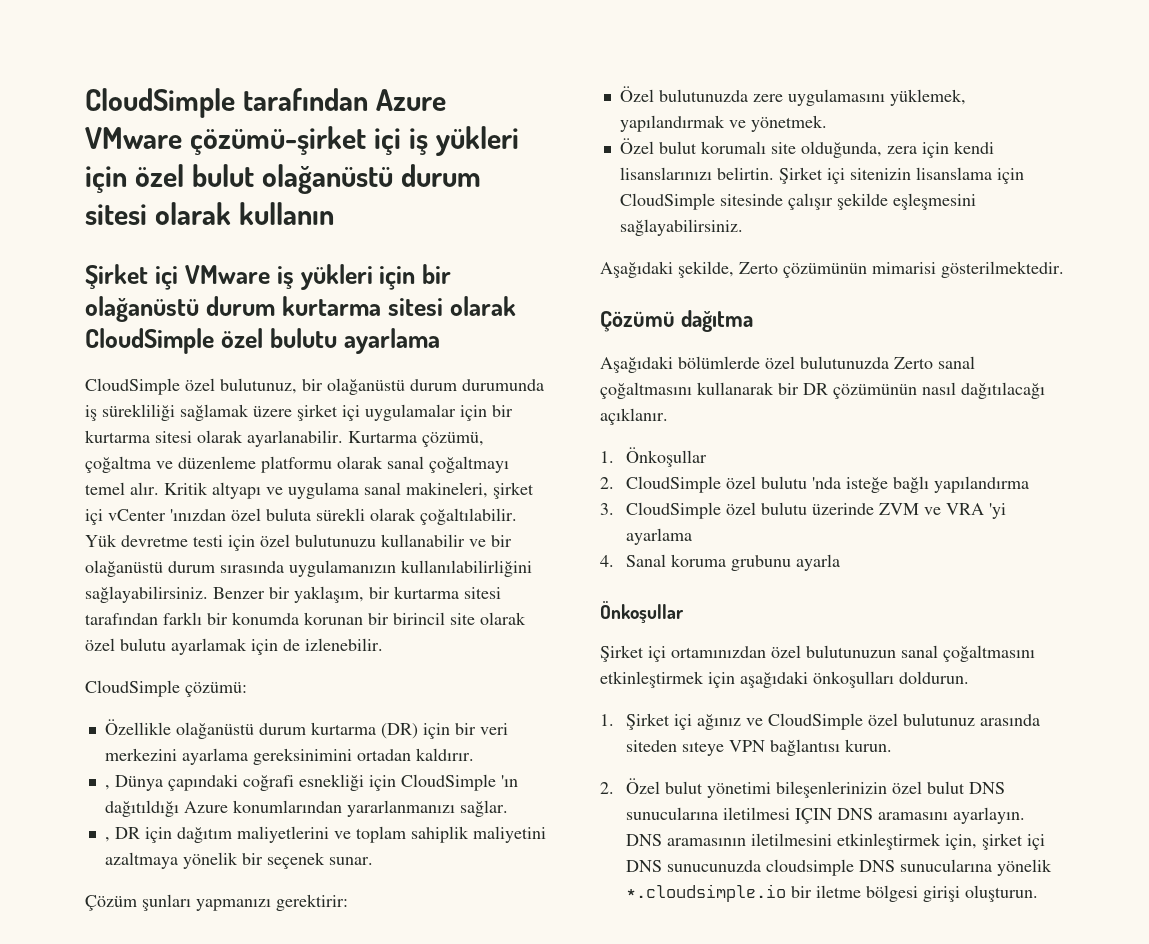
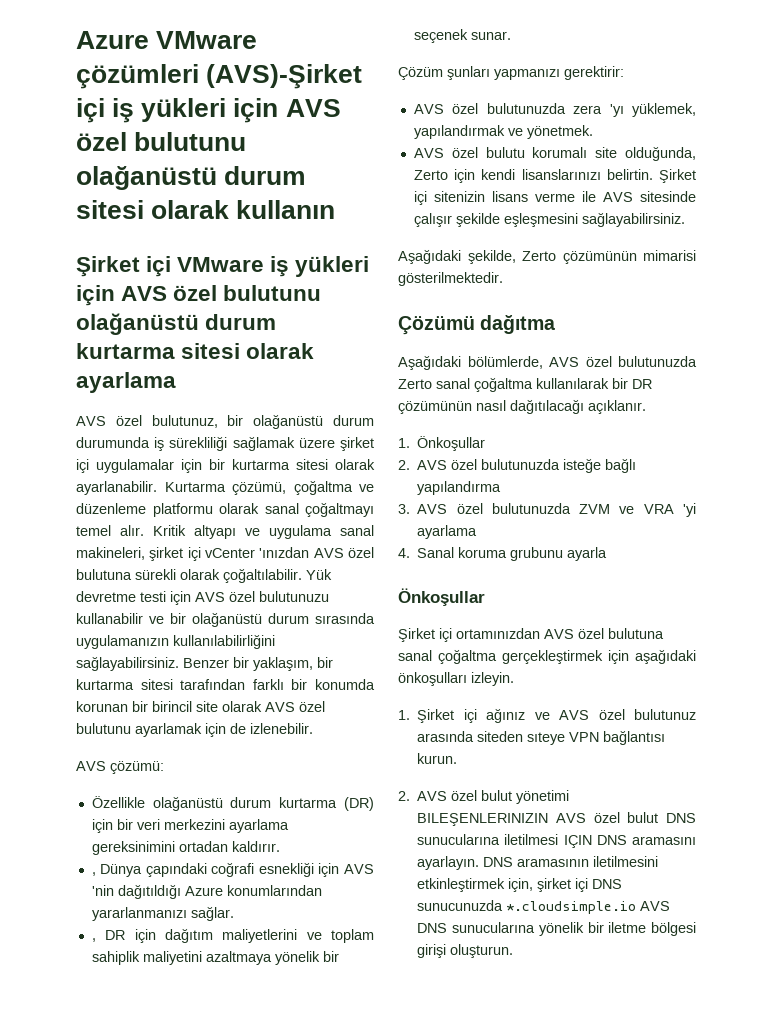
- CloudSimple tarafından Azure VMware çözümü-şirket içi iş yükleri için özel bulut olağanüstü durum sitesi olarak kullanın
+ Azure VMware çözümleri (AVS)-Şirket içi iş yükleri için AVS özel bulutunu olağanüstü durum sitesi olarak kullanın
- Şirket içi VMware iş yükleri için bir olağanüstü durum kurtarma sitesi olarak CloudSimple özel bulutu ayarlama
- CloudSimple özel bulutunuz, bir olağanüstü durum durumunda iş sürekliliği sağlamak üzere şirket içi uygulamalar için bir kurtarma sitesi olarak ayarlanabilir.
+ Şirket içi VMware iş yükleri için AVS özel bulutunu olağanüstü durum kurtarma sitesi olarak ayarlama
+ AVS özel bulutunuz, bir olağanüstü durum durumunda iş sürekliliği sağlamak üzere şirket içi uygulamalar için bir kurtarma sitesi olarak ayarlanabilir.
- Kritik altyapı ve uygulama sanal makineleri, şirket içi vCenter 'ınızdan özel buluta sürekli olarak çoğaltılabilir.
+ Kritik altyapı ve uygulama sanal makineleri, şirket içi vCenter 'ınızdan AVS özel bulutuna sürekli olarak çoğaltılabilir.
- Yük devretme testi için özel bulutunuzu kullanabilir ve bir olağanüstü durum sırasında uygulamanızın kullanılabilirliğini sağlayabilirsiniz.
+ Yük devretme testi için AVS özel bulutunuzu kullanabilir ve bir olağanüstü durum sırasında uygulamanızın kullanılabilirliğini sağlayabilirsiniz.
- Benzer bir yaklaşım, bir kurtarma sitesi tarafından farklı bir konumda korunan bir birincil site olarak özel bulutu ayarlamak için de izlenebilir.
+ Benzer bir yaklaşım, bir kurtarma sitesi tarafından farklı bir konumda korunan bir birincil site olarak AVS özel bulutunu ayarlamak için de izlenebilir.
- CloudSimple çözümü:
+ AVS çözümü:
- , Dünya çapındaki coğrafi esnekliği için CloudSimple 'ın dağıtıldığı Azure konumlarından yararlanmanızı sağlar.
+ , Dünya çapındaki coğrafi esnekliği için AVS 'nin dağıtıldığı Azure konumlarından yararlanmanızı sağlar.
- Özel bulutunuzda zere uygulamasını yüklemek, yapılandırmak ve yönetmek.
+ AVS özel bulutunuzda zera 'yı yüklemek, yapılandırmak ve yönetmek.
- Özel bulut korumalı site olduğunda, zera için kendi lisanslarınızı belirtin.
+ AVS özel bulutu korumalı site olduğunda, Zerto için kendi lisanslarınızı belirtin.
- Şirket içi sitenizin lisanslama için CloudSimple sitesinde çalışır şekilde eşleşmesini sağlayabilirsiniz.
+ Şirket içi sitenizin lisans verme ile AVS sitesinde çalışır şekilde eşleşmesini sağlayabilirsiniz.
- Aşağıdaki bölümlerde özel bulutunuzda Zerto sanal çoğaltmasını kullanarak bir DR çözümünün nasıl dağıtılacağı açıklanır.
+ Aşağıdaki bölümlerde, AVS özel bulutunuzda Zerto sanal çoğaltma kullanılarak bir DR çözümünün nasıl dağıtılacağı açıklanır.
- 2. CloudSimple özel bulutu 'nda isteğe bağlı yapılandırma
+ 2. AVS özel bulutunuzda isteğe bağlı yapılandırma
- 3. CloudSimple özel bulutu üzerinde ZVM ve VRA 'yi ayarlama
+ 3. AVS özel bulutunuzda ZVM ve VRA 'yi ayarlama
- Şirket içi ortamınızdan özel bulutunuzun sanal çoğaltmasını etkinleştirmek için aşağıdaki önkoşulları doldurun.
+ Şirket içi ortamınızdan AVS özel bulutuna sanal çoğaltma gerçekleştirmek için aşağıdaki önkoşulları izleyin.
- 1. Şirket içi ağınız ve CloudSimple özel bulutunuz arasında siteden sıteye VPN bağlantısı kurun.
+ 1. Şirket içi ağınız ve AVS özel bulutunuz arasında siteden sıteye VPN bağlantısı kurun.
- 2. Özel bulut yönetimi bileşenlerinizin özel bulut DNS sunucularına iletilmesi IÇIN DNS aramasını ayarlayın.
+ 2. AVS özel bulut yönetimi BILEŞENLERINIZIN AVS özel bulut DNS sunucularına iletilmesi IÇIN DNS aramasını ayarlayın.
- DNS aramasının iletilmesini etkinleştirmek için, şirket içi DNS sunucunuzda cloudsimple DNS sunucularına yönelik *.cloudsimple.io bir iletme bölgesi girişi oluşturun.
+ DNS aramasının iletilmesini etkinleştirmek için, şirket içi DNS sunucunuzda *.cloudsimple.io AVS DNS sunucularına yönelik bir iletme bölgesi girişi oluşturun.

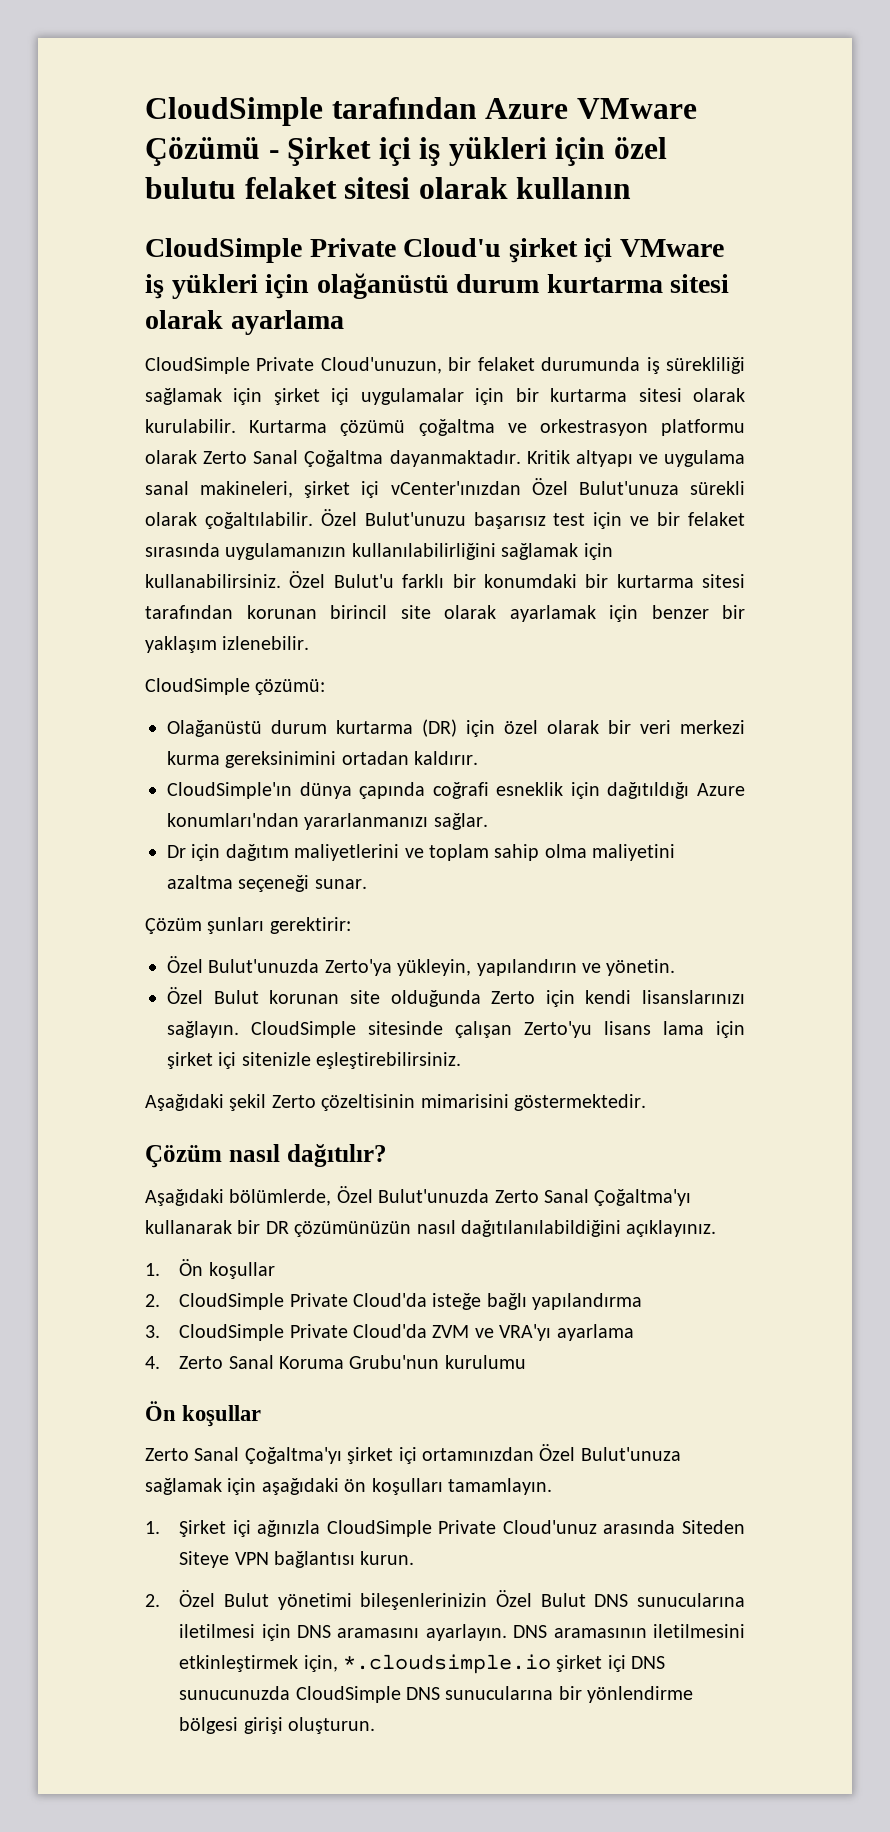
- Azure VMware çözümleri (AVS)-Şirket içi iş yükleri için AVS özel bulutunu olağanüstü durum sitesi olarak kullanın
+ CloudSimple tarafından Azure VMware Çözümü - Şirket içi iş yükleri için özel bulutu felaket sitesi olarak kullanın
- Şirket içi VMware iş yükleri için AVS özel bulutunu olağanüstü durum kurtarma sitesi olarak ayarlama
+ CloudSimple Private Cloud'u şirket içi VMware iş yükleri için olağanüstü durum kurtarma sitesi olarak ayarlama
- AVS özel bulutunuz, bir olağanüstü durum durumunda iş sürekliliği sağlamak üzere şirket içi uygulamalar için bir kurtarma sitesi olarak ayarlanabilir. Kurtarma çözümü, çoğaltma ve düzenleme platformu olarak sanal çoğaltmayı temel alır.
+ CloudSimple Private Cloud'unuzun, bir felaket durumunda iş sürekliliği sağlamak için şirket içi uygulamalar için bir kurtarma sitesi olarak kurulabilir. Kurtarma çözümü çoğaltma ve orkestrasyon platformu olarak Zerto Sanal Çoğaltma dayanmaktadır.
- Kritik altyapı ve uygulama sanal makineleri, şirket içi vCenter 'ınızdan AVS özel bulutuna sürekli olarak çoğaltılabilir. Yük devretme testi için AVS özel bulutunuzu kullanabilir ve bir olağanüstü durum sırasında uygulamanızın kullanılabilirliğini sağlayabilirsiniz. Benzer bir yaklaşım, bir kurtarma sitesi tarafından farklı bir konumda korunan bir birincil site olarak AVS özel bulutunu ayarlamak için de izlenebilir.
+ Kritik altyapı ve uygulama sanal makineleri, şirket içi vCenter'ınızdan Özel Bulut'unuza sürekli olarak çoğaltılabilir. Özel Bulut'unuzu başarısız test için ve bir felaket sırasında uygulamanızın kullanılabilirliğini sağlamak için kullanabilirsiniz. Özel Bulut'u farklı bir konumdaki bir kurtarma sitesi tarafından korunan birincil site olarak ayarlamak için benzer bir yaklaşım izlenebilir.
- AVS çözümü:
+ CloudSimple çözümü:
- Özellikle olağanüstü durum kurtarma (DR) için bir veri merkezini ayarlama gereksinimini ortadan kaldırır.
- , Dünya çapındaki coğrafi esnekliği için AVS 'nin dağıtıldığı Azure konumlarından yararlanmanızı sağlar.
+ Olağanüstü durum kurtarma (DR) için özel olarak bir veri merkezi kurma gereksinimini ortadan kaldırır.
+ CloudSimple'ın dünya çapında coğrafi esneklik için dağıtıldığı Azure konumları'ndan yararlanmanızı sağlar.
- , DR için dağıtım maliyetlerini ve toplam sahiplik maliyetini azaltmaya yönelik bir seçenek sunar.
+ Dr için dağıtım maliyetlerini ve toplam sahip olma maliyetini azaltma seçeneği sunar.
- Çözüm şunları yapmanızı gerektirir:
+ Çözüm şunları gerektirir:
- AVS özel bulutunuzda zera 'yı yüklemek, yapılandırmak ve yönetmek.
- AVS özel bulutu korumalı site olduğunda, Zerto için kendi lisanslarınızı belirtin. Şirket içi sitenizin lisans verme ile AVS sitesinde çalışır şekilde eşleşmesini sağlayabilirsiniz.
- Aşağıdaki şekilde, Zerto çözümünün mimarisi gösterilmektedir.
- Çözümü dağıtma
- Aşağıdaki bölümlerde, AVS özel bulutunuzda Zerto sanal çoğaltma kullanılarak bir DR çözümünün nasıl dağıtılacağı açıklanır.
- 1. Önkoşullar
- 2. AVS özel bulutunuzda isteğe bağlı yapılandırma
+ Özel Bulut'unuzda Zerto'ya yükleyin, yapılandırın ve yönetin.
+ Özel Bulut korunan site olduğunda Zerto için kendi lisanslarınızı sağlayın. CloudSimple sitesinde çalışan Zerto'yu lisans lama için şirket içi sitenizle eşleştirebilirsiniz.
+ Aşağıdaki şekil Zerto çözeltisinin mimarisini göstermektedir.
+ Çözüm nasıl dağıtılır?
+ Aşağıdaki bölümlerde, Özel Bulut'unuzda Zerto Sanal Çoğaltma'yı kullanarak bir DR çözümünüzün nasıl dağıtılanılabildiğini açıklayınız.
+ 1. Ön koşullar
+ 2. CloudSimple Private Cloud'da isteğe bağlı yapılandırma
- 3. AVS özel bulutunuzda ZVM ve VRA 'yi ayarlama
- 4. Sanal koruma grubunu ayarla
- Önkoşullar
- Şirket içi ortamınızdan AVS özel bulutuna sanal çoğaltma gerçekleştirmek için aşağıdaki önkoşulları izleyin.
- 1. Şirket içi ağınız ve AVS özel bulutunuz arasında siteden sıteye VPN bağlantısı kurun.
- 2. AVS özel bulut yönetimi BILEŞENLERINIZIN AVS özel bulut DNS sunucularına iletilmesi IÇIN DNS aramasını ayarlayın.
+ 3. CloudSimple Private Cloud'da ZVM ve VRA'yı ayarlama
+ 4. Zerto Sanal Koruma Grubu'nun kurulumu
+ Ön koşullar
+ Zerto Sanal Çoğaltma'yı şirket içi ortamınızdan Özel Bulut'unuza sağlamak için aşağıdaki ön koşulları tamamlayın.
+ 1. Şirket içi ağınızla CloudSimple Private Cloud'unuz arasında Siteden Siteye VPN bağlantısı kurun.
+ 2. Özel Bulut yönetimi bileşenlerinizin Özel Bulut DNS sunucularına iletilmesi için DNS aramasını ayarlayın.
- DNS aramasının iletilmesini etkinleştirmek için, şirket içi DNS sunucunuzda *.cloudsimple.io AVS DNS sunucularına yönelik bir iletme bölgesi girişi oluşturun.
+ DNS aramasının iletilmesini etkinleştirmek için, *.cloudsimple.io şirket içi DNS sunucunuzda CloudSimple DNS sunucularına bir yönlendirme bölgesi girişi oluşturun.

